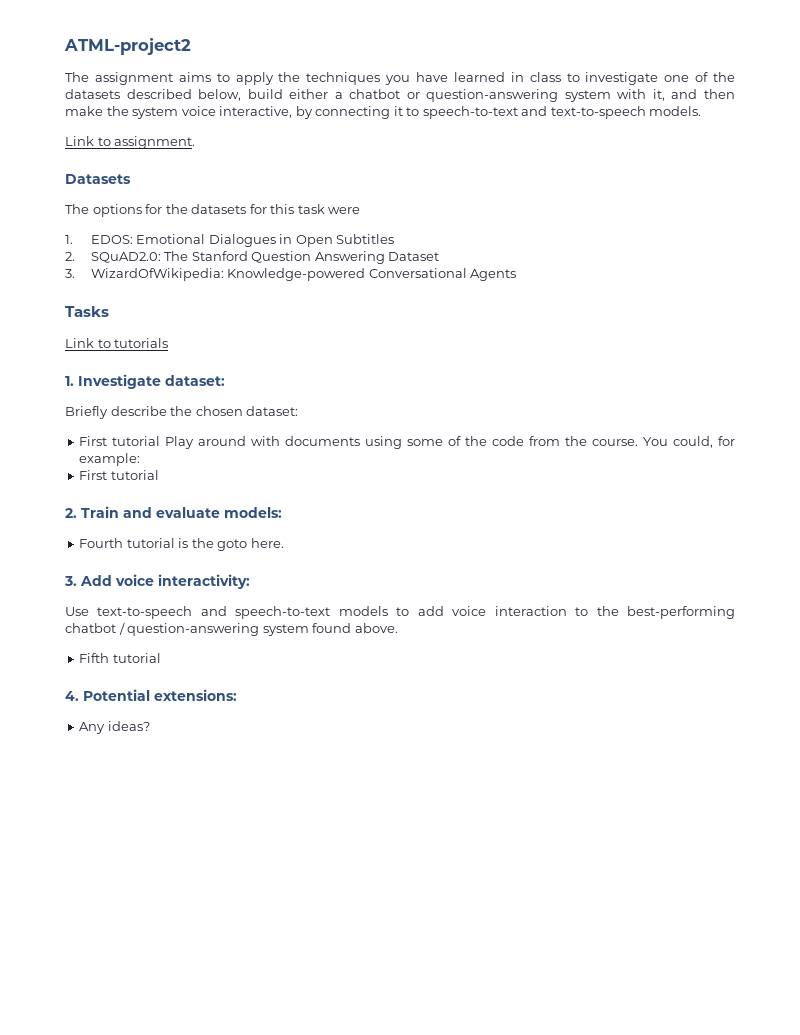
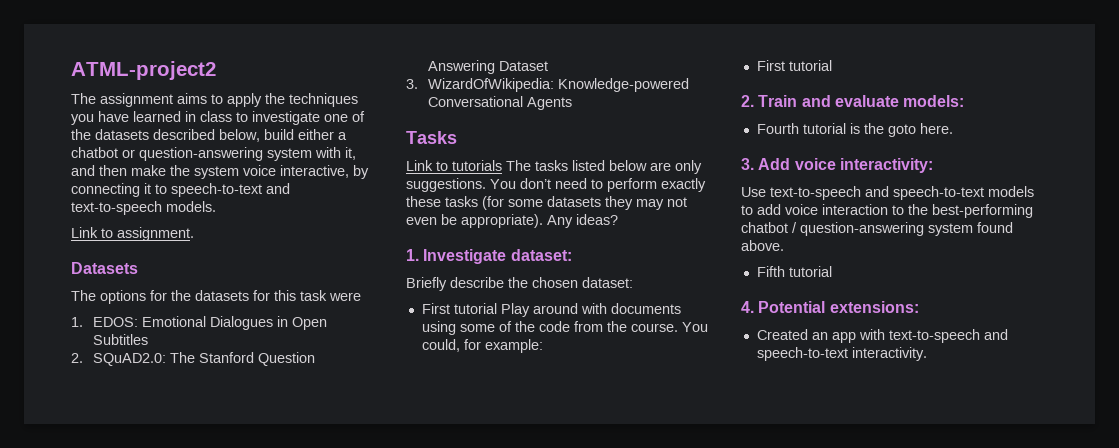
- Link to tutorials
+ Link to tutorials The tasks listed below are only suggestions. You don’t need to perform exactly these tasks (for some datasets they may not even be appropriate). Any ideas?
- Any ideas?
+ Created an app with text-to-speech and speech-to-text interactivity.

